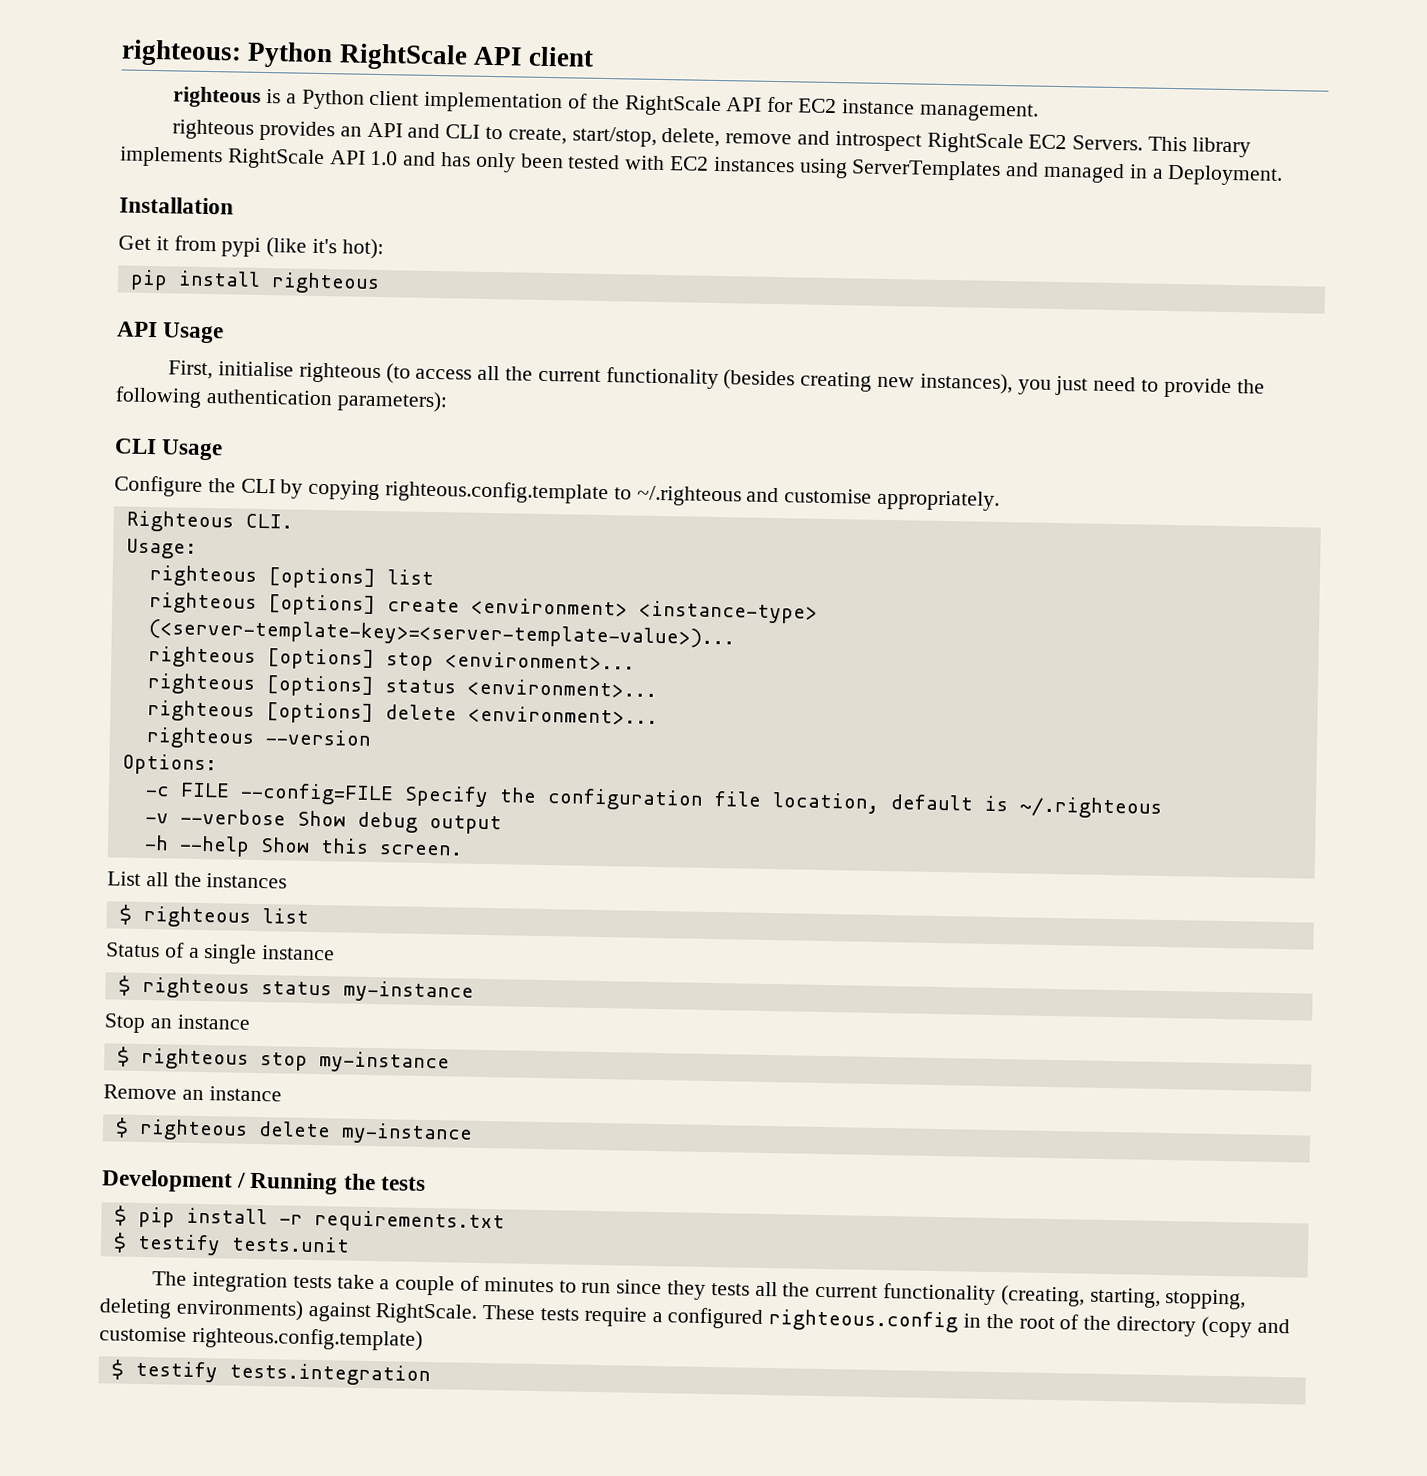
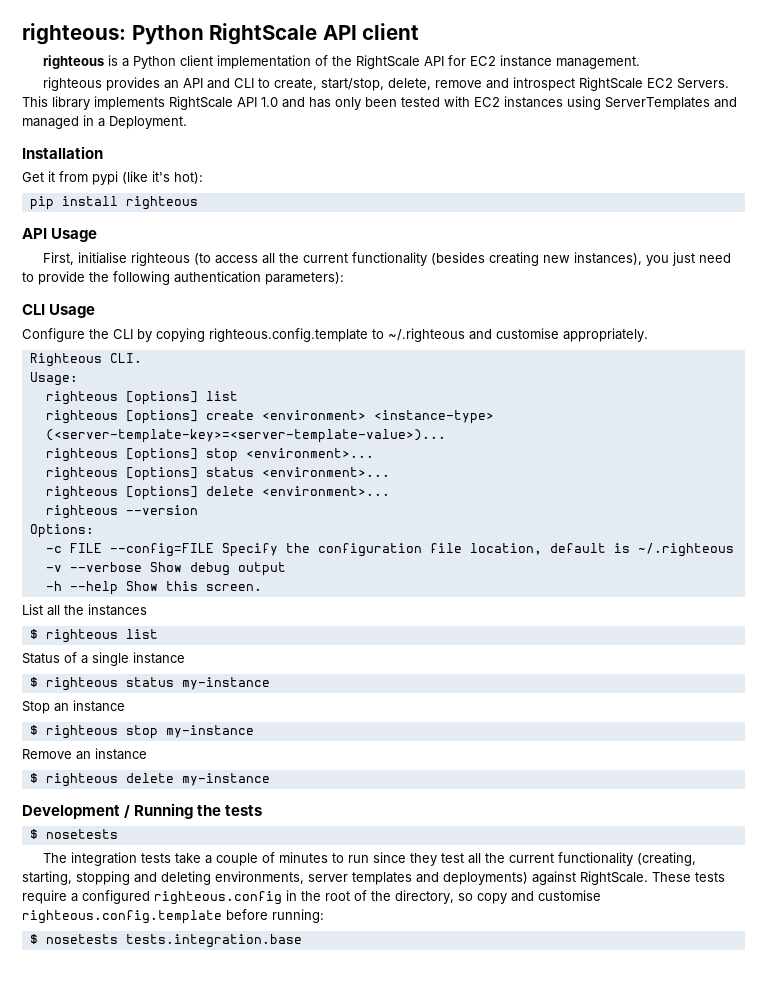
  Development / Running the tests
- $ pip install -r requirements.txt
- $ testify tests.unit
+ $ nosetests
- The integration tests take a couple of minutes to run since they tests all the current functionality (creating, starting, stopping, deleting environments) against RightScale.
+ The integration tests take a couple of minutes to run since they test all the current functionality (creating, starting, stopping and deleting environments, server templates and deployments) against RightScale.
- These tests require a configured righteous.config in the root of the directory (copy and customise righteous.config.template)
- $ testify tests.integration
+ These tests require a configured righteous.config in the root of the directory, so copy and customise righteous.config.template before running:
+ $ nosetests tests.integration.base

